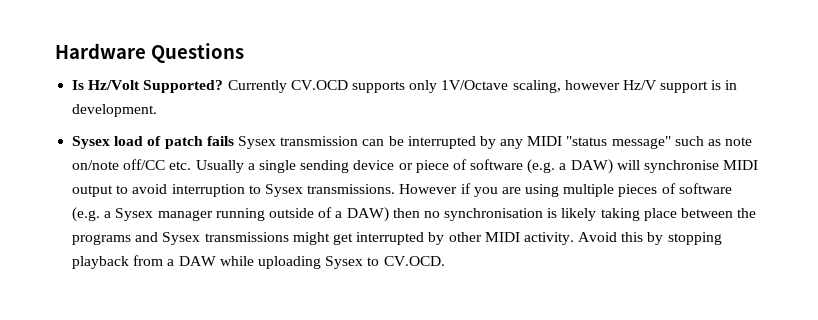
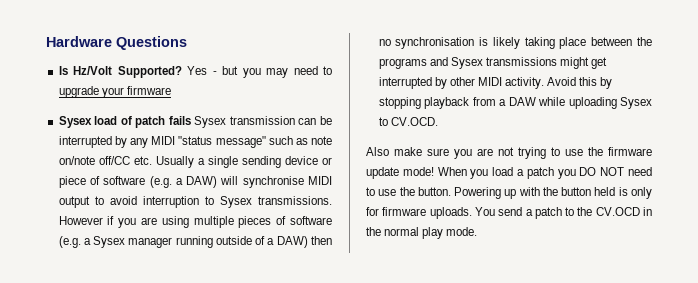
- Currently CV.OCD supports only 1V/Octave scaling, however Hz/V support is in development.
+ Yes - but you may need to upgrade your firmware
+ Also make sure you are not trying to use the firmware update mode! When you load a patch you DO NOT need to use the button. Powering up with the button held is only for firmware uploads. You send a patch to the CV.OCD in the normal play mode.

